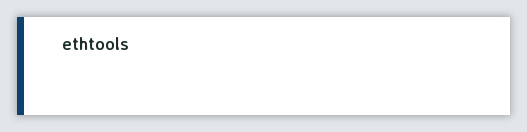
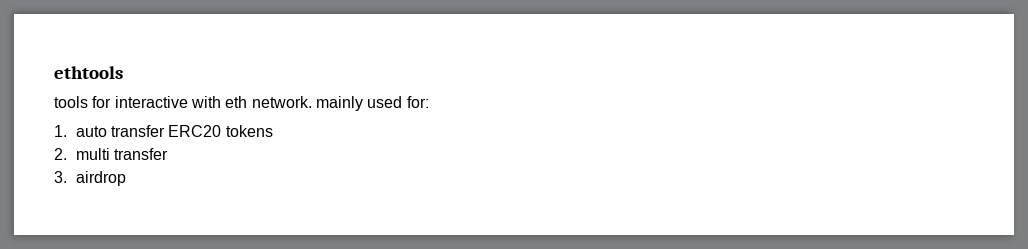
+ tools for interactive with eth network. mainly used for:
+ 1. auto transfer ERC20 tokens
+ 2. multi transfer
+ 3. airdrop

